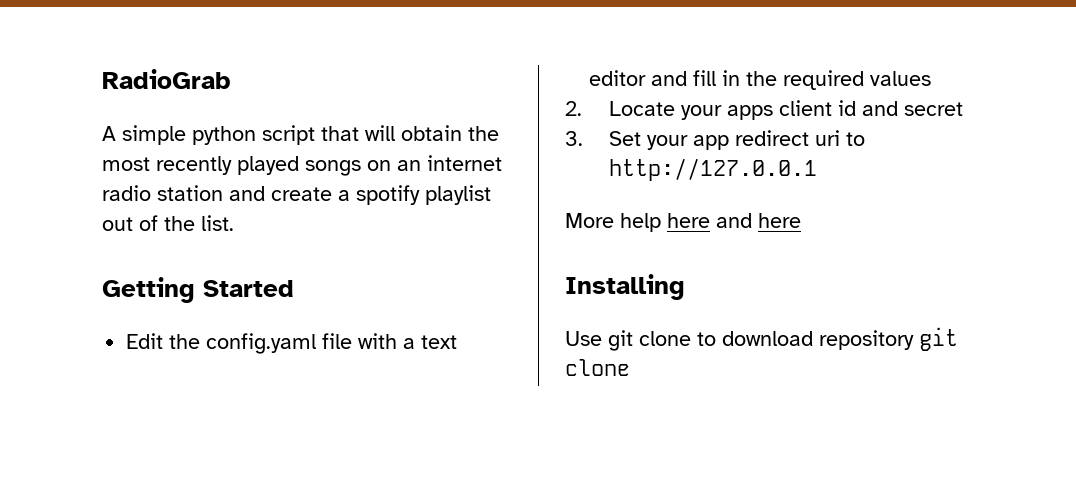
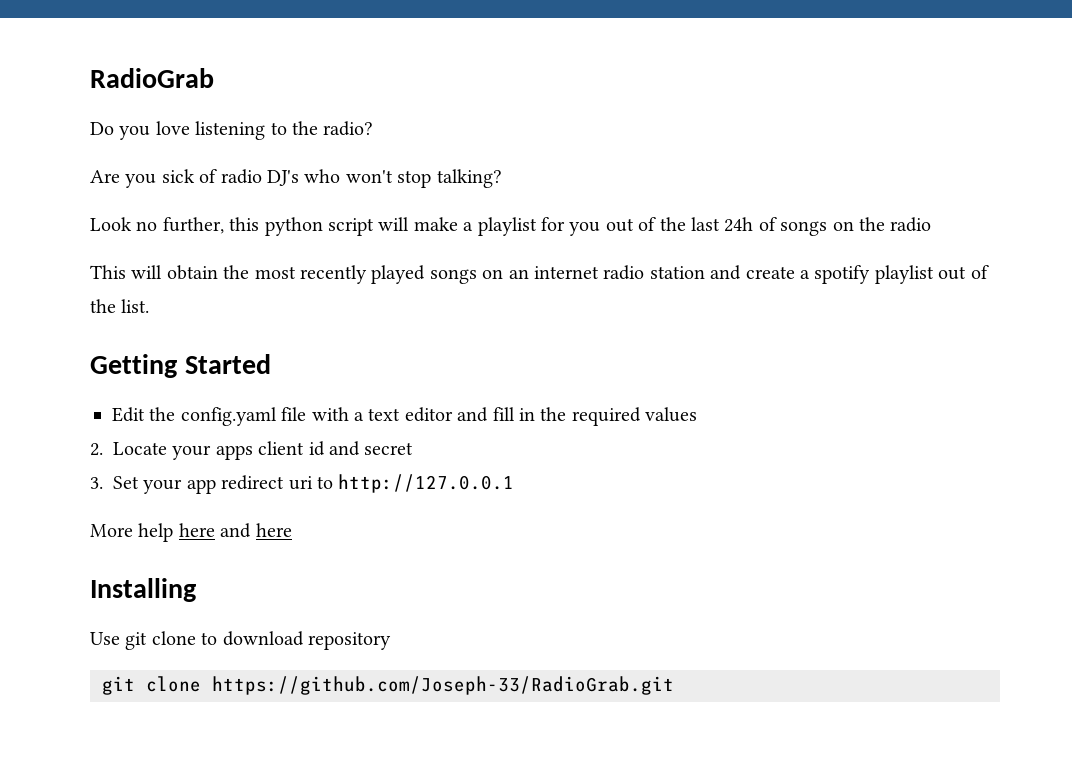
- A simple python script that will obtain the most recently played songs on an internet radio station and create a spotify playlist out of the list.
+ Do you love listening to the radio?
+ Are you sick of radio DJ's who won't stop talking?
+ Look no further, this python script will make a playlist for you out of the last 24h of songs on the radio
+ This will obtain the most recently played songs on an internet radio station and create a spotify playlist out of the list.
- Use git clone to download repository git clone
+ Use git clone to download repository
+ git clone https://github.com/Joseph-33/RadioGrab.git

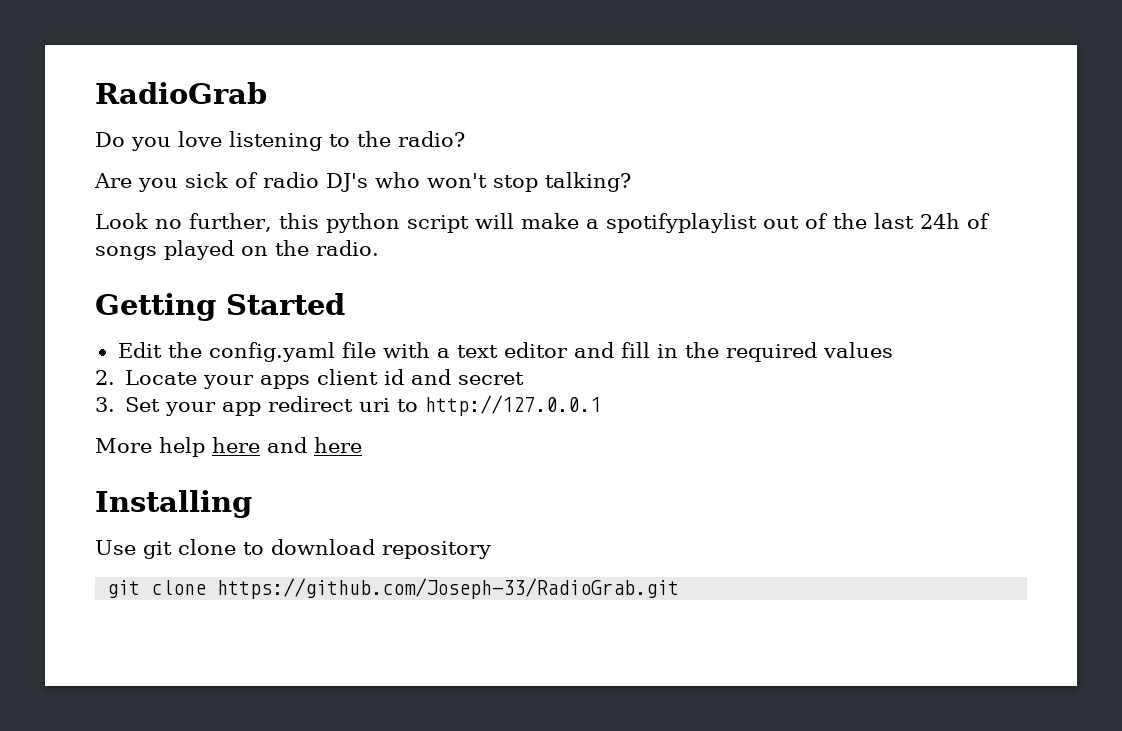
- Look no further, this python script will make a playlist for you out of the last 24h of songs on the radio
- This will obtain the most recently played songs on an internet radio station and create a spotify playlist out of the list.
+ Look no further, this python script will make a spotifyplaylist out of the last 24h of songs played on the radio.

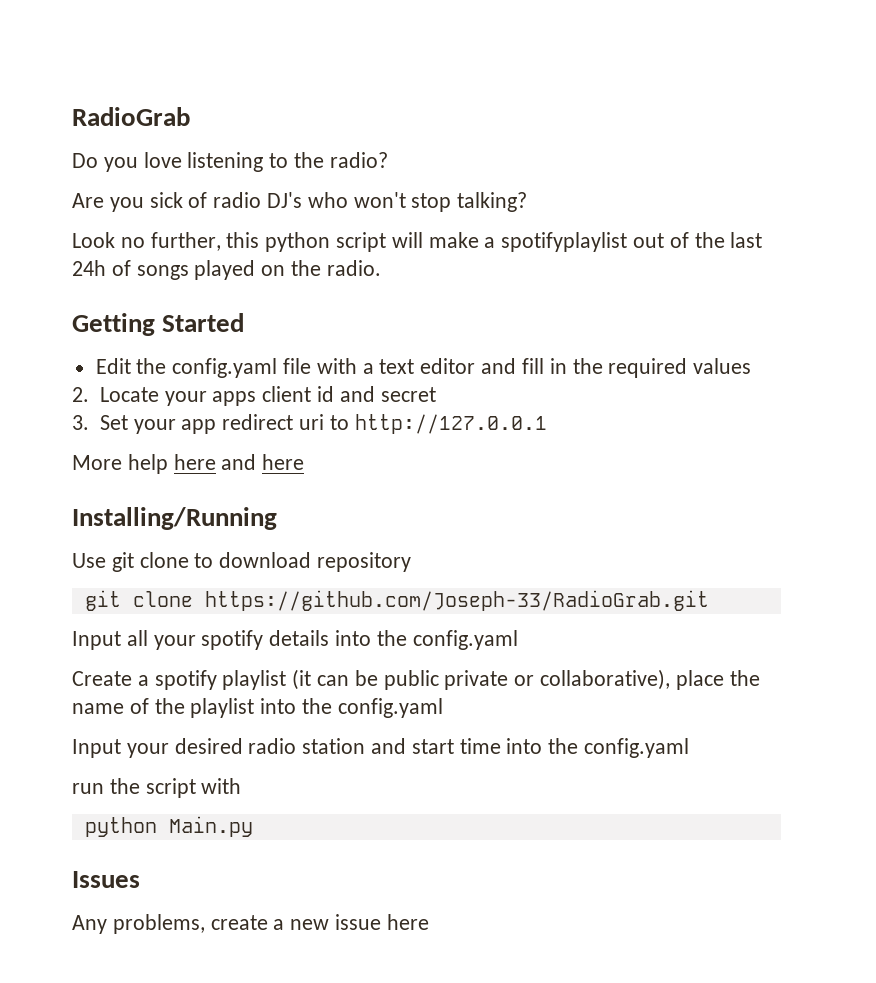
- Installing
+ Installing/Running
+ Input all your spotify details into the config.yaml
+ Create a spotify playlist (it can be public private or collaborative), place the name of the playlist into the config.yaml
+ Input your desired radio station and start time into the config.yaml
+ run the script with
+ python Main.py
+ Issues
+ Any problems, create a new issue here

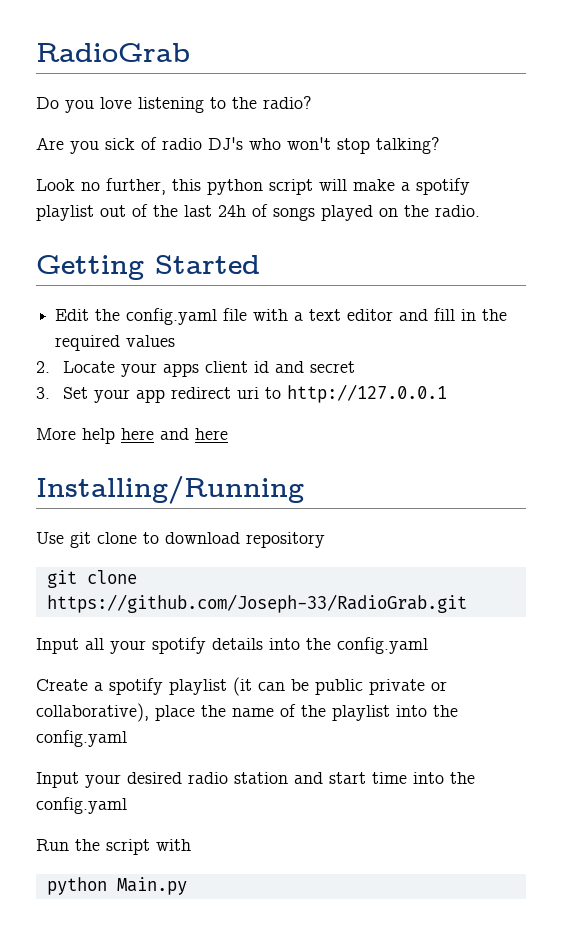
- Look no further, this python script will make a spotifyplaylist out of the last 24h of songs played on the radio.
+ Look no further, this python script will make a spotify playlist out of the last 24h of songs played on the radio.
- run the script with
+ Run the script with
- Issues
- Any problems, create a new issue here

